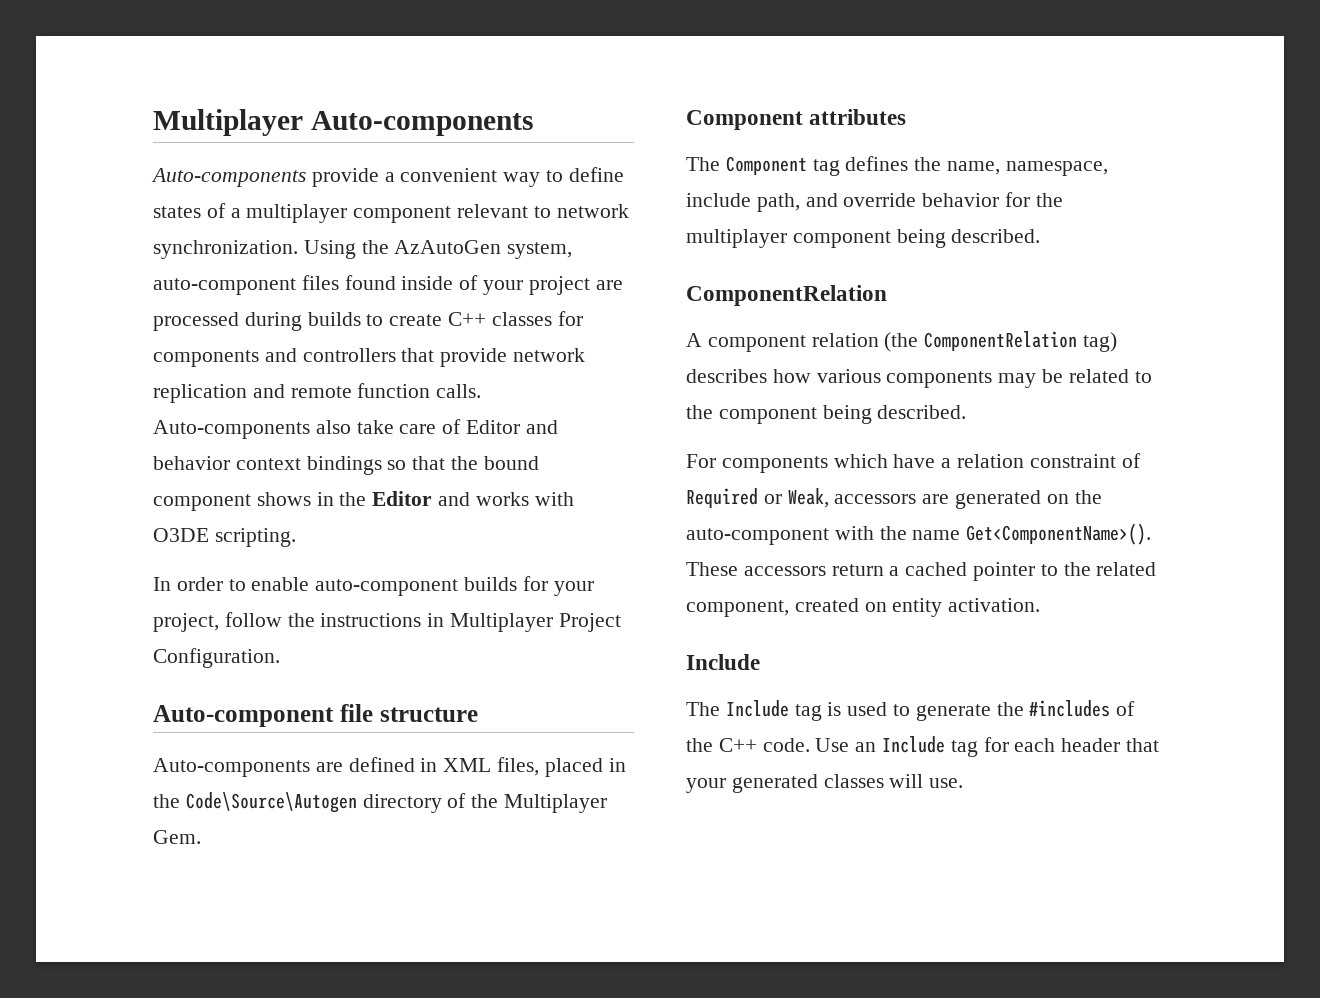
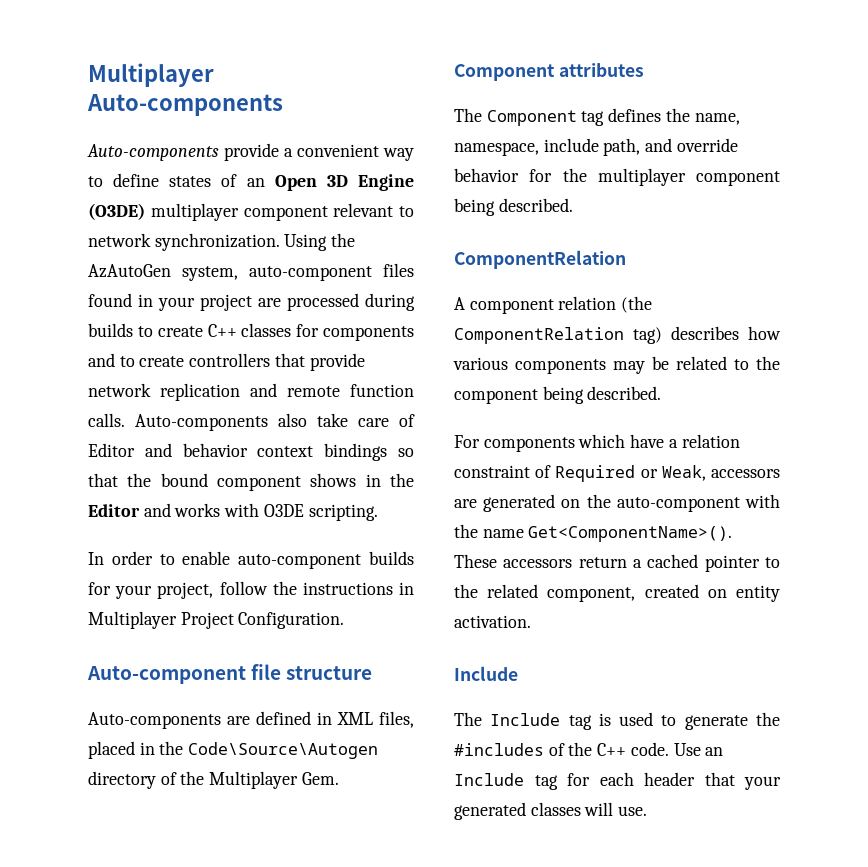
- Auto-components provide a convenient way to define states of a multiplayer component relevant to network synchronization.
+ Auto-components provide a convenient way to define states of an Open 3D Engine (O3DE) multiplayer component relevant to network synchronization.
- Using the AzAutoGen system, auto-component files found inside of your project are processed during builds to create C++ classes for components and controllers that provide network replication and remote function calls.
+ Using the AzAutoGen system, auto-component files found in your project are processed during builds to create C++ classes for components and to create controllers that provide network replication and remote function calls.

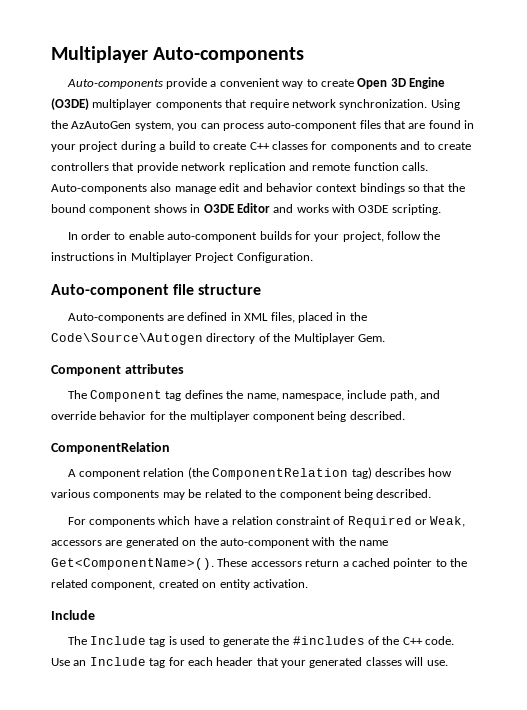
- Auto-components provide a convenient way to define states of an Open 3D Engine (O3DE) multiplayer component relevant to network synchronization.
+ Auto-components provide a convenient way to create Open 3D Engine (O3DE) multiplayer components that require network synchronization.
- Using the AzAutoGen system, auto-component files found in your project are processed during builds to create C++ classes for components and to create controllers that provide network replication and remote function calls.
+ Using the AzAutoGen system, you can process auto-component files that are found in your project during a build to create C++ classes for components and to create controllers that provide network replication and remote function calls.
- Auto-components also take care of Editor and behavior context bindings so that the bound component shows in the Editor and works with O3DE scripting.
+ Auto-components also manage edit and behavior context bindings so that the bound component shows in O3DE Editor and works with O3DE scripting.

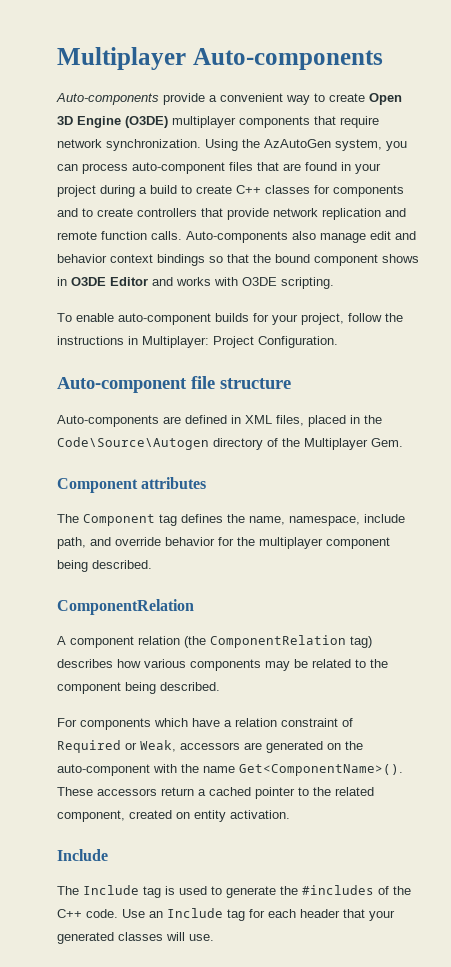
- In order to enable auto-component builds for your project, follow the instructions in Multiplayer Project Configuration.
+ To enable auto-component builds for your project, follow the instructions in Multiplayer: Project Configuration.

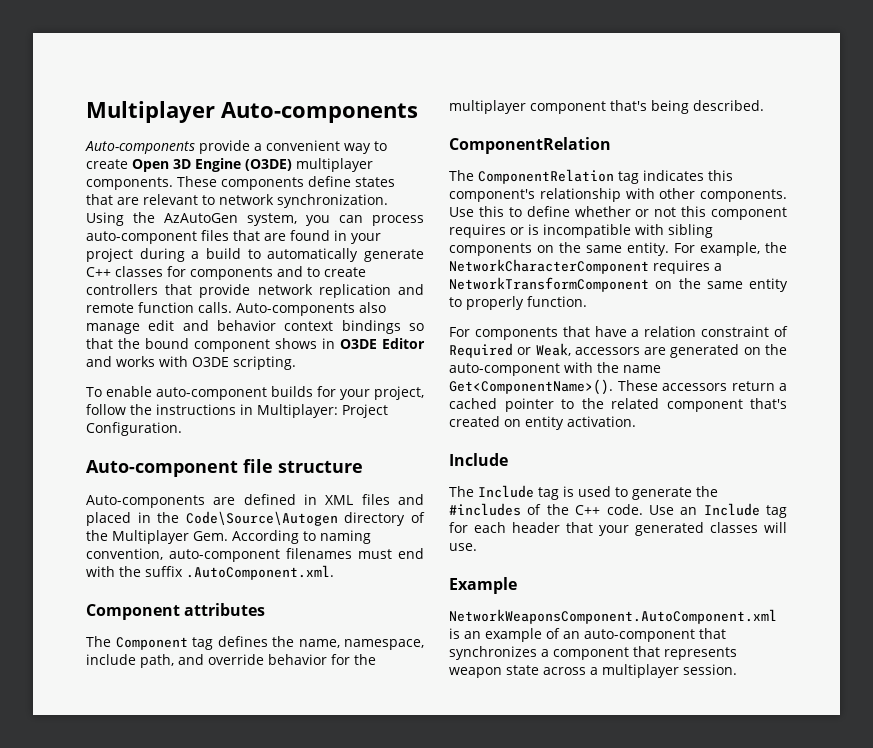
- Auto-components provide a convenient way to create Open 3D Engine (O3DE) multiplayer components that require network synchronization.
+ Auto-components provide a convenient way to create Open 3D Engine (O3DE) multiplayer components. These components define states that are relevant to network synchronization.
- Using the AzAutoGen system, you can process auto-component files that are found in your project during a build to create C++ classes for components and to create controllers that provide network replication and remote function calls.
+ Using the AzAutoGen system, you can process auto-component files that are found in your project during a build to automatically generate C++ classes for components and to create controllers that provide network replication and remote function calls.
- Auto-components are defined in XML files, placed in the Code\Source\Autogen directory of the Multiplayer Gem.
+ Auto-components are defined in XML files and placed in the Code\Source\Autogen directory of the Multiplayer Gem. According to naming convention, auto-component filenames must end with the suffix .AutoComponent.xml.
- The Component tag defines the name, namespace, include path, and override behavior for the multiplayer component being described.
+ The Component tag defines the name, namespace, include path, and override behavior for the multiplayer component that's being described.
- A component relation (the ComponentRelation tag) describes how various components may be related to the component being described.
+ The ComponentRelation tag indicates this component's relationship with other components. Use this to define whether or not this component requires or is incompatible with sibling components on the same entity. For example, the NetworkCharacterComponent requires a NetworkTransformComponent on the same entity to properly function.
- For components which have a relation constraint of Required or Weak, accessors are generated on the auto-component with the name Get<ComponentName>().
+ For components that have a relation constraint of Required or Weak, accessors are generated on the auto-component with the name Get<ComponentName>().
- These accessors return a cached pointer to the related component, created on entity activation.
+ These accessors return a cached pointer to the related component that's created on entity activation.
+ Example
+ NetworkWeaponsComponent.AutoComponent.xml is an example of an auto-component that synchronizes a component that represents weapon state across a multiplayer session.

